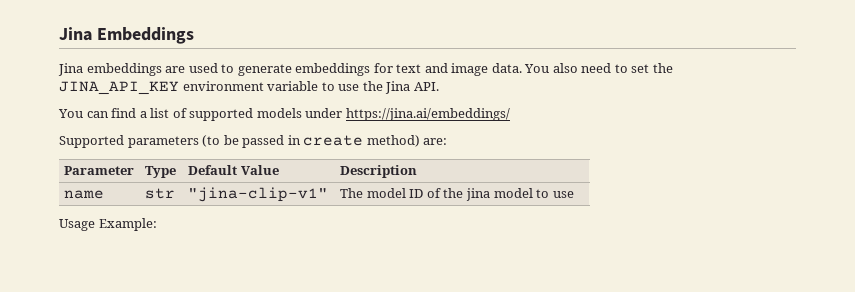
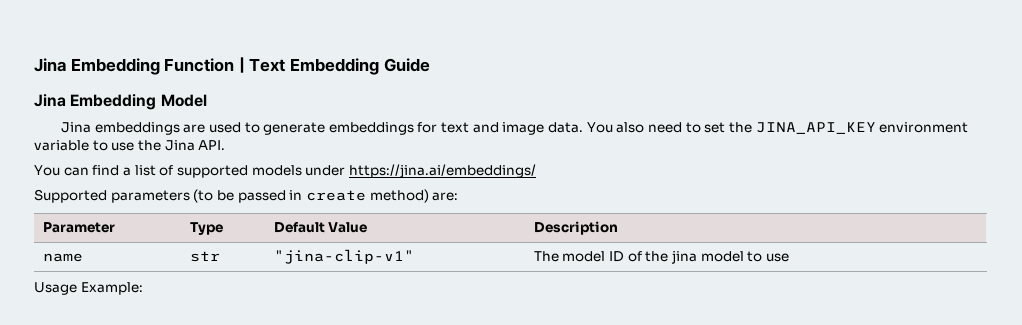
- Jina Embeddings
+ Jina Embedding Function | Text Embedding Guide
+ Jina Embedding Model

